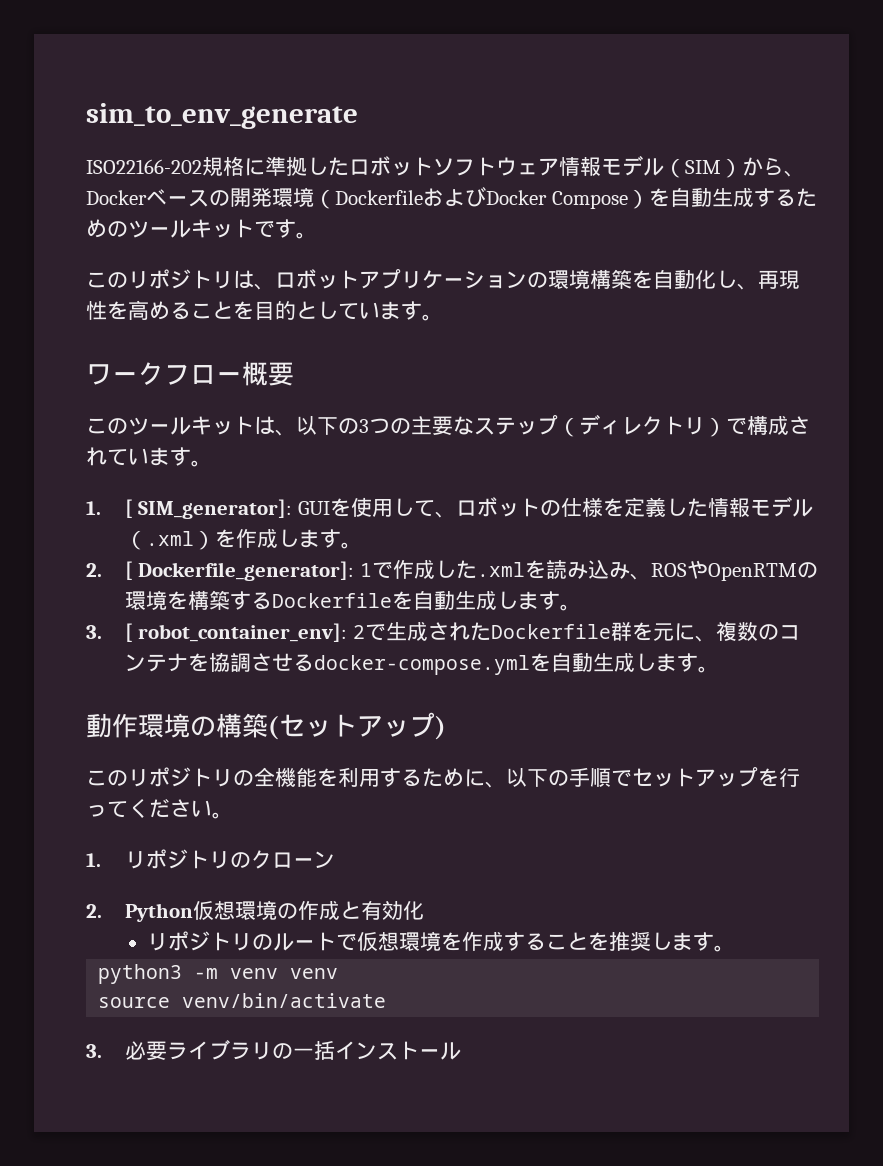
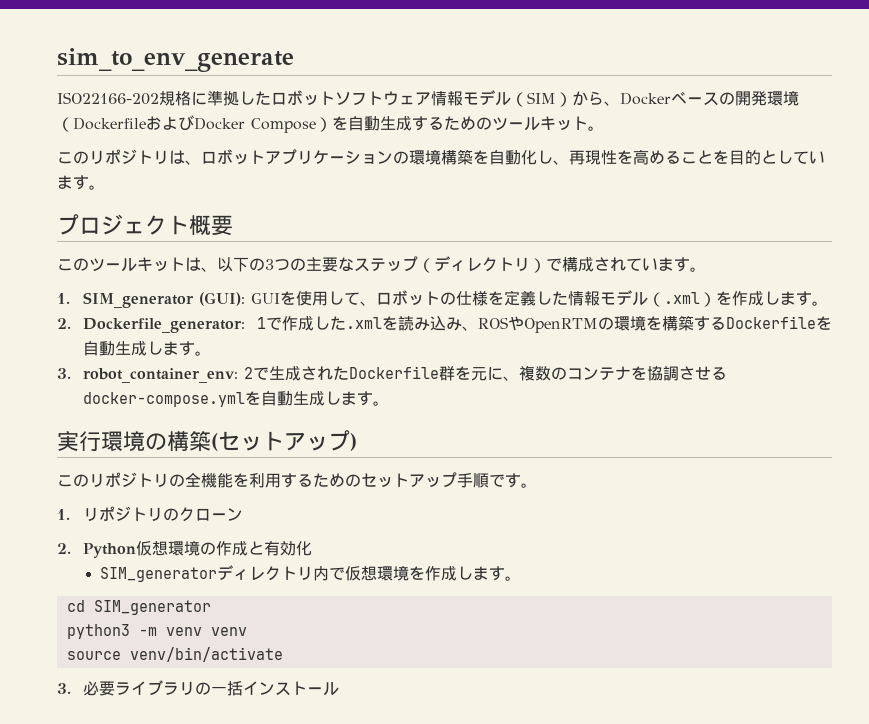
- ISO22166-202規格に準拠したロボットソフトウェア情報モデル（SIM）から、Dockerベースの開発環境（DockerfileおよびDocker Compose）を自動生成するためのツールキットです。
+ ISO22166-202規格に準拠したロボットソフトウェア情報モデル（SIM）から、Dockerベースの開発環境（DockerfileおよびDocker Compose）を自動生成するためのツールキット。
- ワークフロー概要
+ プロジェクト概要
- 1. [ SIM_generator]: GUIを使用して、ロボットの仕様を定義した情報モデル（.xml）を作成します。
+ 1. SIM_generator (GUI): GUIを使用して、ロボットの仕様を定義した情報モデル（.xml）を作成します。
- 2. [ Dockerfile_generator]: 1で作成した.xmlを読み込み、ROSやOpenRTMの環境を構築するDockerfileを自動生成します。
+ 2. Dockerfile_generator: 1で作成した.xmlを読み込み、ROSやOpenRTMの環境を構築するDockerfileを自動生成します。
- 3. [ robot_container_env]: 2で生成されたDockerfile群を元に、複数のコンテナを協調させるdocker-compose.ymlを自動生成します。
+ 3. robot_container_env: 2で生成されたDockerfile群を元に、複数のコンテナを協調させるdocker-compose.ymlを自動生成します。
- 動作環境の構築(セットアップ)
+ 実行環境の構築(セットアップ)
- このリポジトリの全機能を利用するために、以下の手順でセットアップを行ってください。
+ このリポジトリの全機能を利用するためのセットアップ手順です。
- リポジトリのルートで仮想環境を作成することを推奨します。
+ SIM_generatorディレクトリ内で仮想環境を作成します。
+ cd SIM_generator

